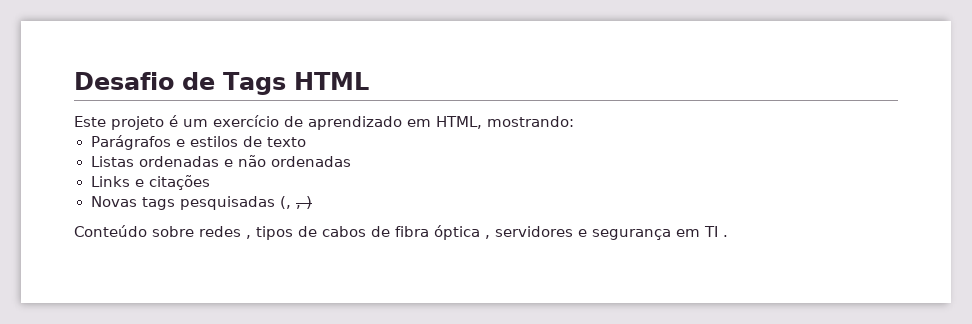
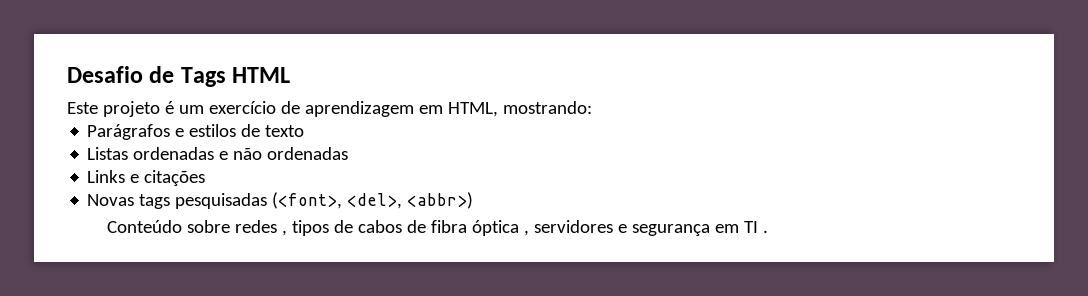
- Este projeto é um exercício de aprendizado em HTML, mostrando:
+ Este projeto é um exercício de aprendizagem em HTML, mostrando:
- Novas tags pesquisadas (, , )
+ Novas tags pesquisadas (<font>, <del>, <abbr>)

